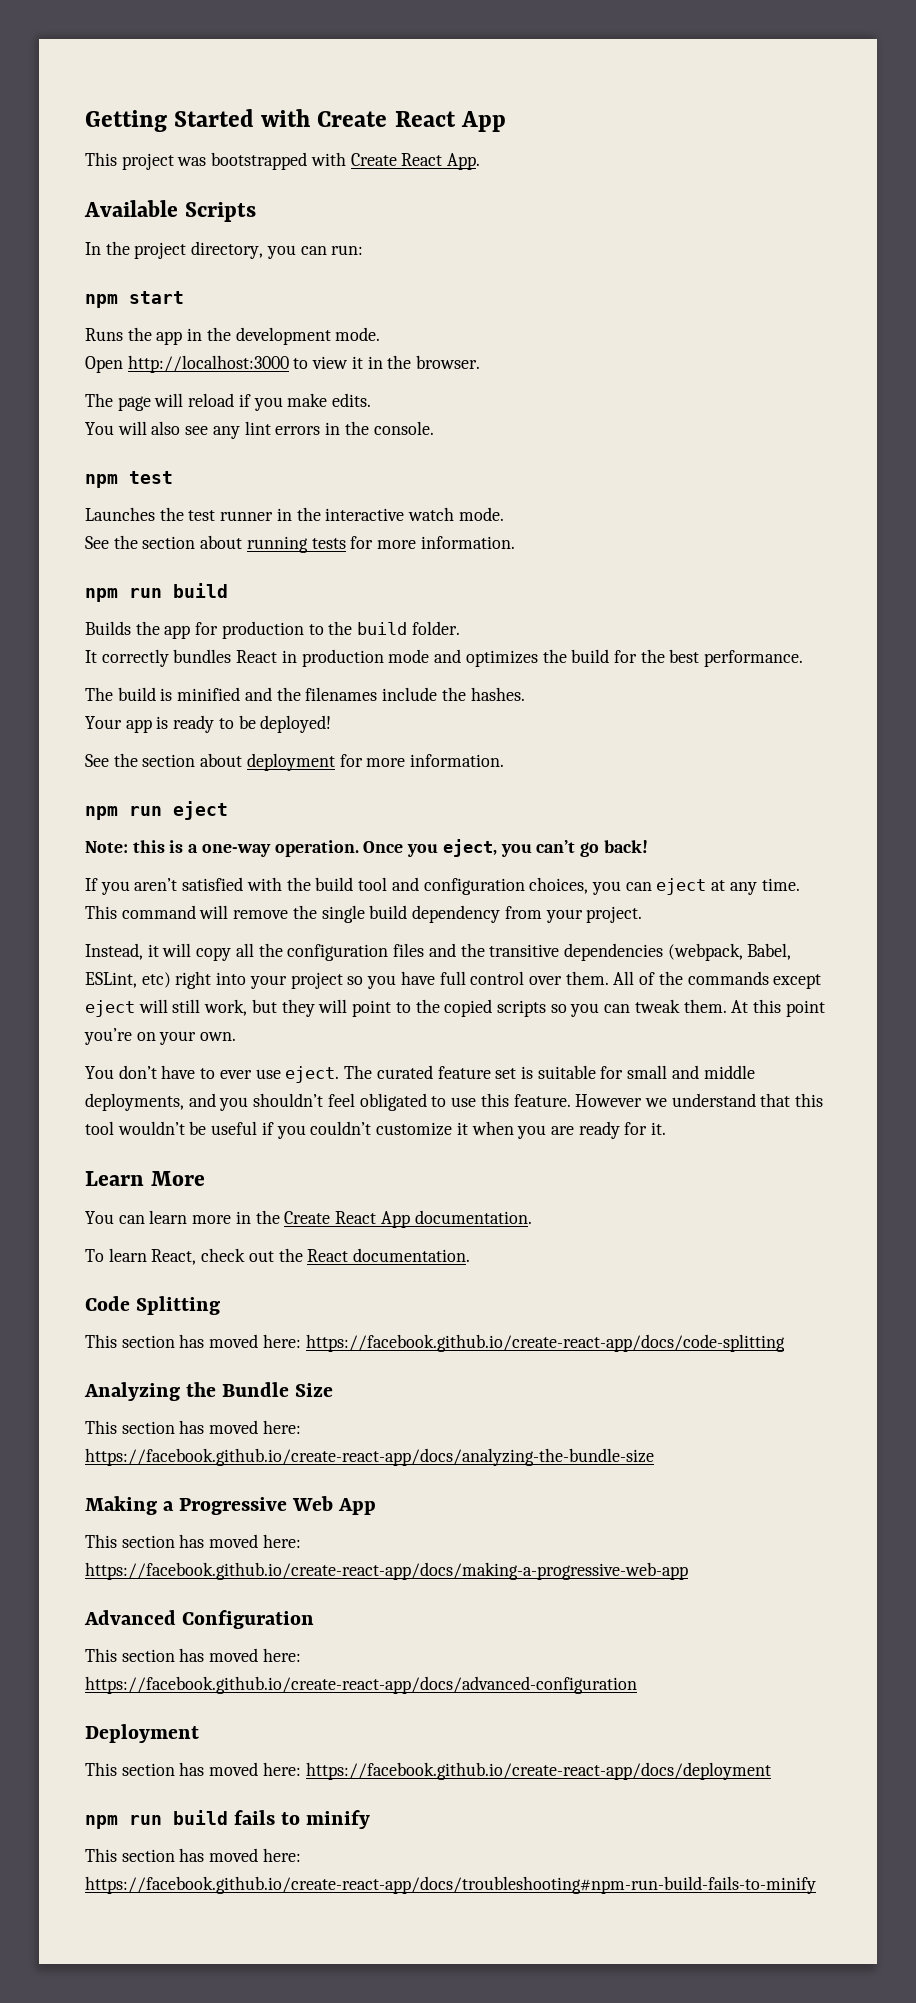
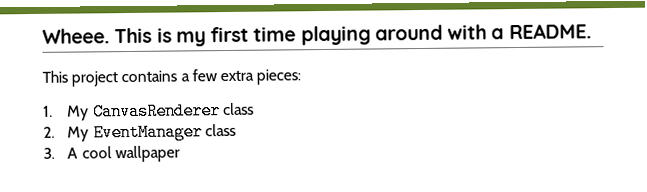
- Getting Started with Create React App
- This project was bootstrapped with Create React App.
- Available Scripts
- In the project directory, you can run:
- npm start
- Runs the app in the development mode.
- Open http://localhost:3000 to view it in the browser.
- The page will reload if you make edits.
- You will also see any lint errors in the console.
- npm test
- Launches the test runner in the interactive watch mode.
- See the section about running tests for more information.
- npm run build
- Builds the app for production to the build folder.
- It correctly bundles React in production mode and optimizes the build for the best performance.
- The build is minified and the filenames include the hashes.
- Your app is ready to be deployed!
- See the section about deployment for more information.
- npm run eject
- Note: this is a one-way operation. Once you eject, you can’t go back!
- If you aren’t satisfied with the build tool and configuration choices, you can eject at any time. This command will remove the single build dependency from your project.
- Instead, it will copy all the configuration files and the transitive dependencies (webpack, Babel, ESLint, etc) right into your project so you have full control over them. All of the commands except eject will still work, but they will point to the copied scripts so you can tweak them. At this point you’re on your own.
- You don’t have to ever use eject. The curated feature set is suitable for small and middle deployments, and you shouldn’t feel obligated to use this feature. However we understand that this tool wouldn’t be useful if you couldn’t customize it when you are ready for it.
- Learn More
- You can learn more in the Create React App documentation.
- To learn React, check out the React documentation.
- Code Splitting
- This section has moved here: https://facebook.github.io/create-react-app/docs/code-splitting
- Analyzing the Bundle Size
- This section has moved here: https://facebook.github.io/create-react-app/docs/analyzing-the-bundle-size
- Making a Progressive Web App
- This section has moved here: https://facebook.github.io/create-react-app/docs/making-a-progressive-web-app
- Advanced Configuration
- This section has moved here: https://facebook.github.io/create-react-app/docs/advanced-configuration
- Deployment
- This section has moved here: https://facebook.github.io/create-react-app/docs/deployment
- npm run build fails to minify
- This section has moved here: https://facebook.github.io/create-react-app/docs/troubleshooting#npm-run-build-fails-to-minify
+ Wheee. This is my first time playing around with a README.
+ This project contains a few extra pieces:
+ 1. My CanvasRenderer class
+ 2. My EventManager class
+ 3. A cool wallpaper

